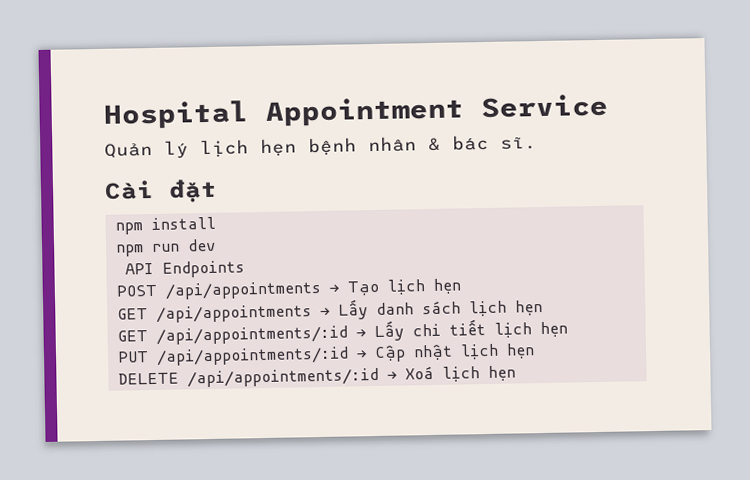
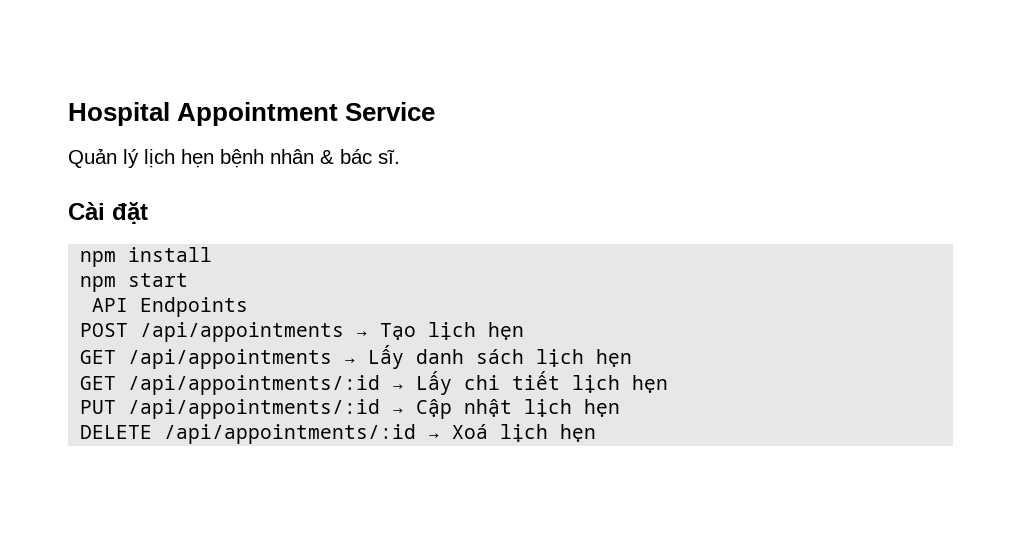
- npm run dev
+ npm start

